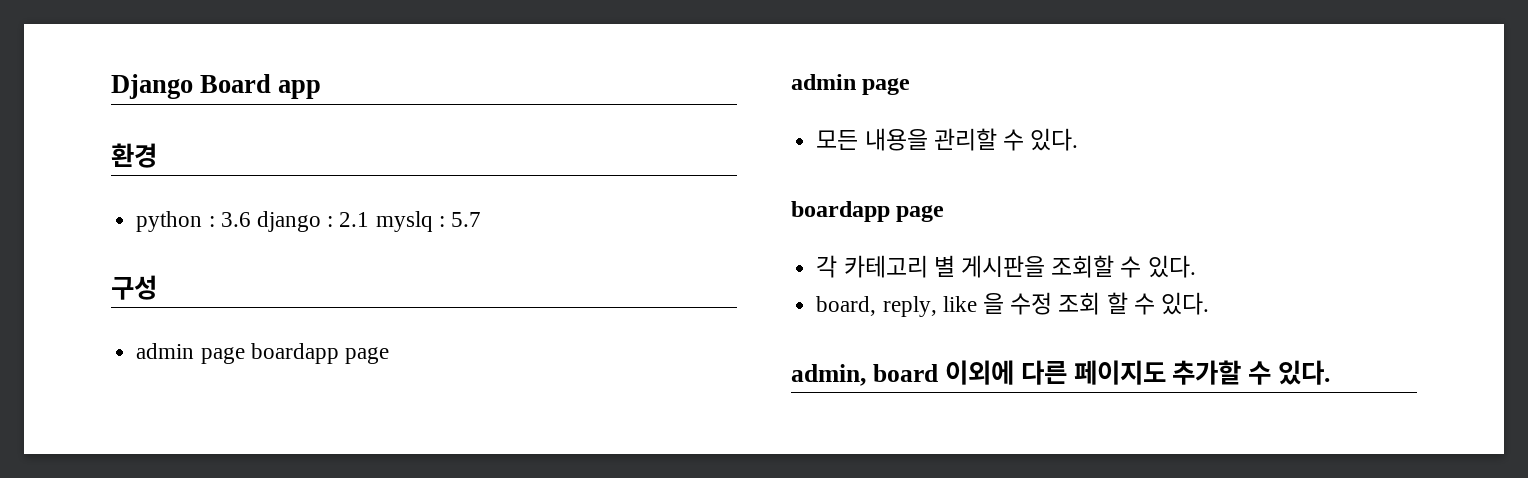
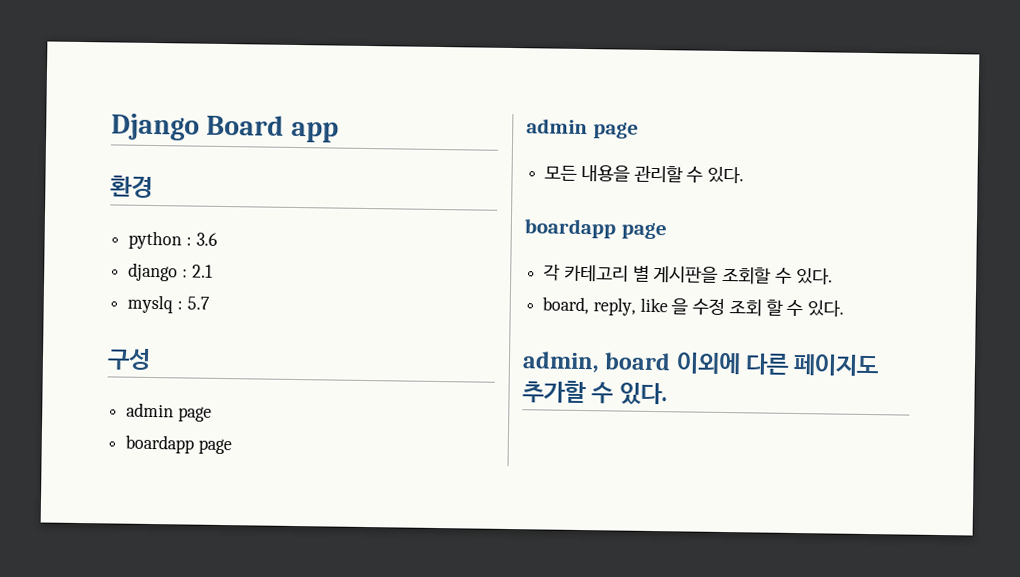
- python : 3.6 django : 2.1 myslq : 5.7
+ python : 3.6
+ django : 2.1
+ myslq : 5.7
  구성
- admin page boardapp page
+ admin page
+ boardapp page

